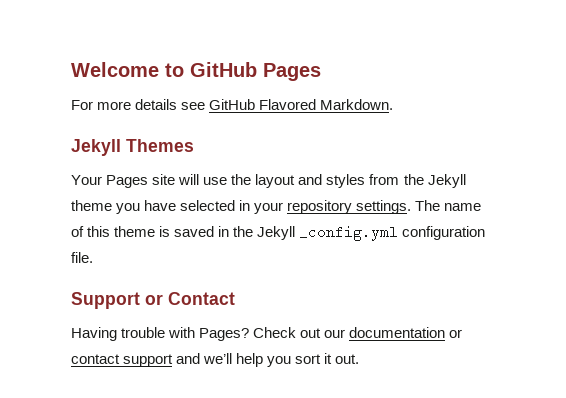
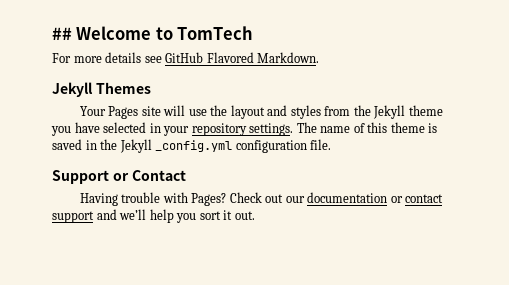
- Welcome to GitHub Pages
+ ## Welcome to TomTech

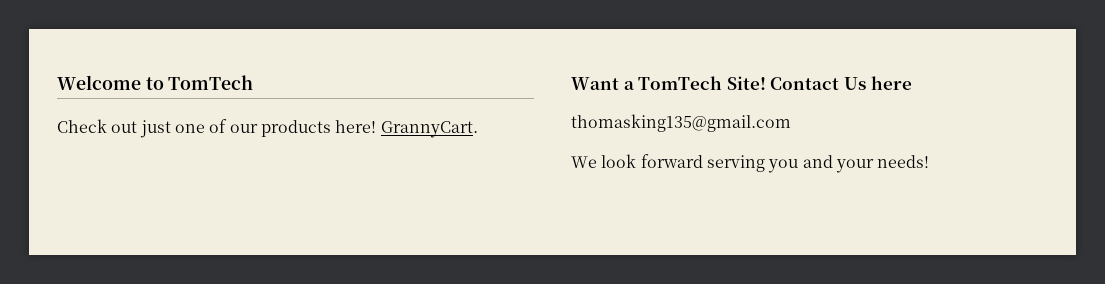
- ## Welcome to TomTech
+ Welcome to TomTech
- For more details see GitHub Flavored Markdown.
- Jekyll Themes
- Your Pages site will use the layout and styles from the Jekyll theme you have selected in your repository settings. The name of this theme is saved in the Jekyll _config.yml configuration file.
- Support or Contact
- Having trouble with Pages? Check out our documentation or contact support and we’ll help you sort it out.
+ Check out just one of our products here! GrannyCart.
+ Want a TomTech Site! Contact Us here
+ thomasking135@gmail.com
+ We look forward serving you and your needs!

